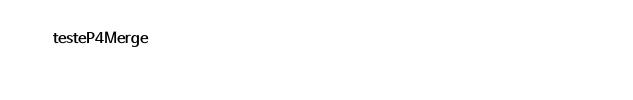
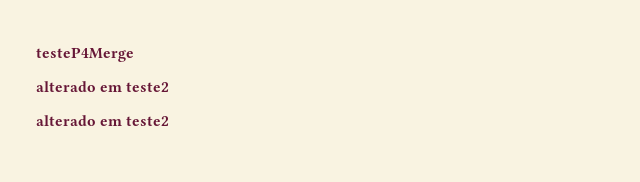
  testeP4Merge
+ alterado em teste2
+ alterado em teste2

